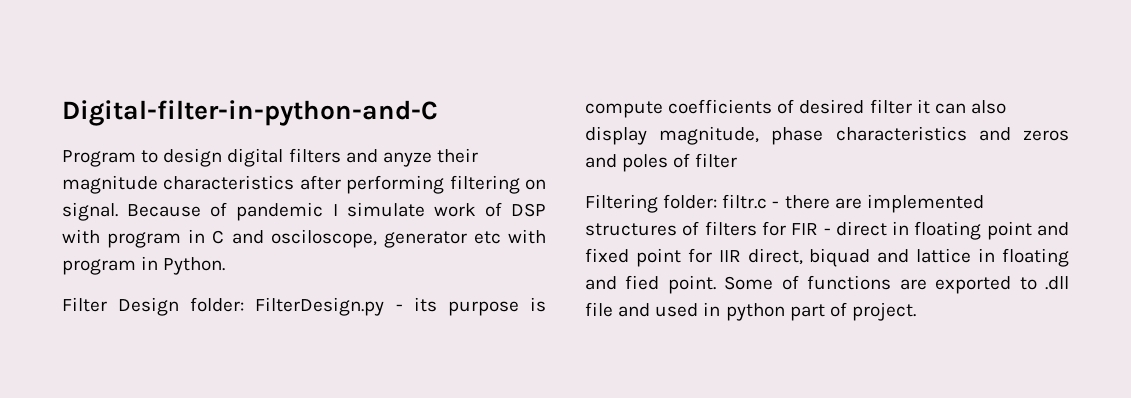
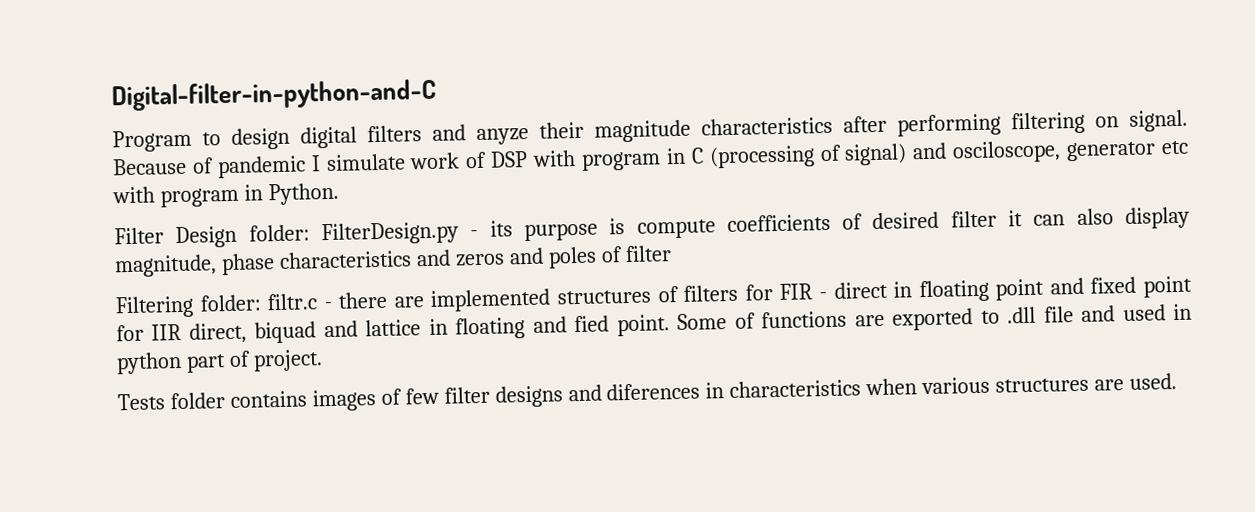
- Because of pandemic I simulate work of DSP with program in C and osciloscope, generator etc with program in Python.
+ Because of pandemic I simulate work of DSP with program in C (processing of signal) and osciloscope, generator etc with program in Python.
+ Tests folder contains images of few filter designs and diferences in characteristics when various structures are used.

